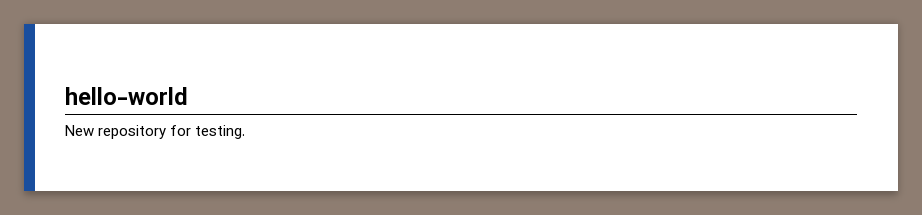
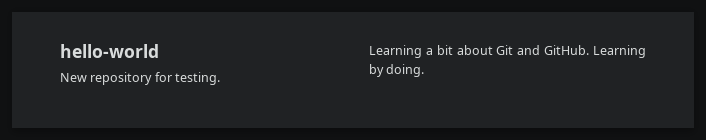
+ Learning a bit about Git and GitHub. Learning by doing.

